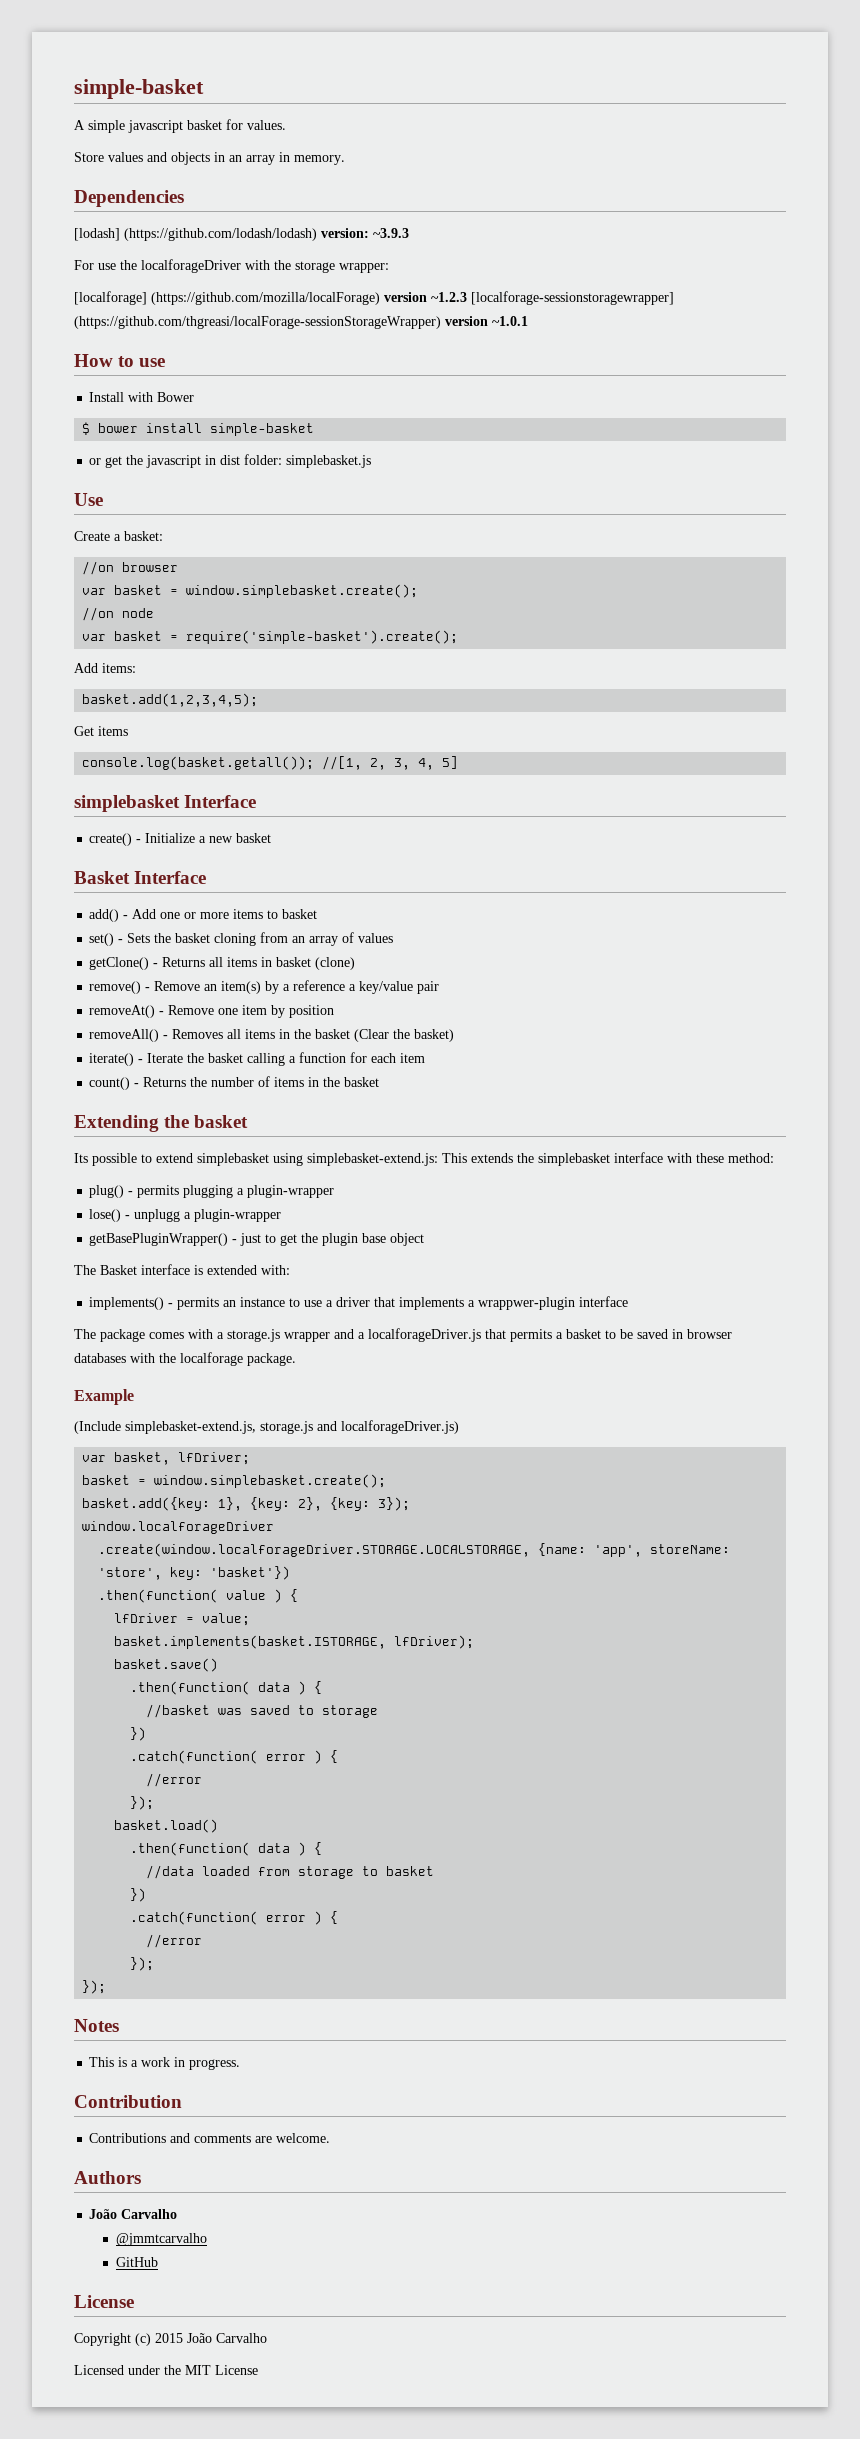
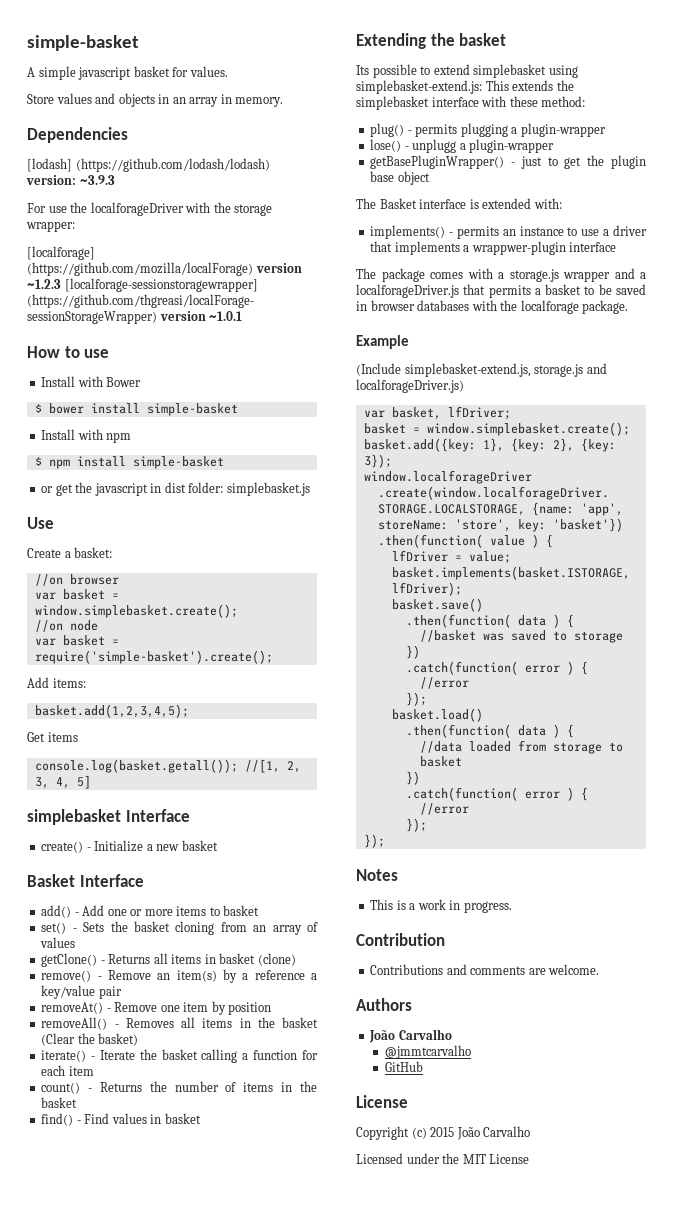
+ Install with npm
+ $ npm install simple-basket
+ find() - Find values in basket

